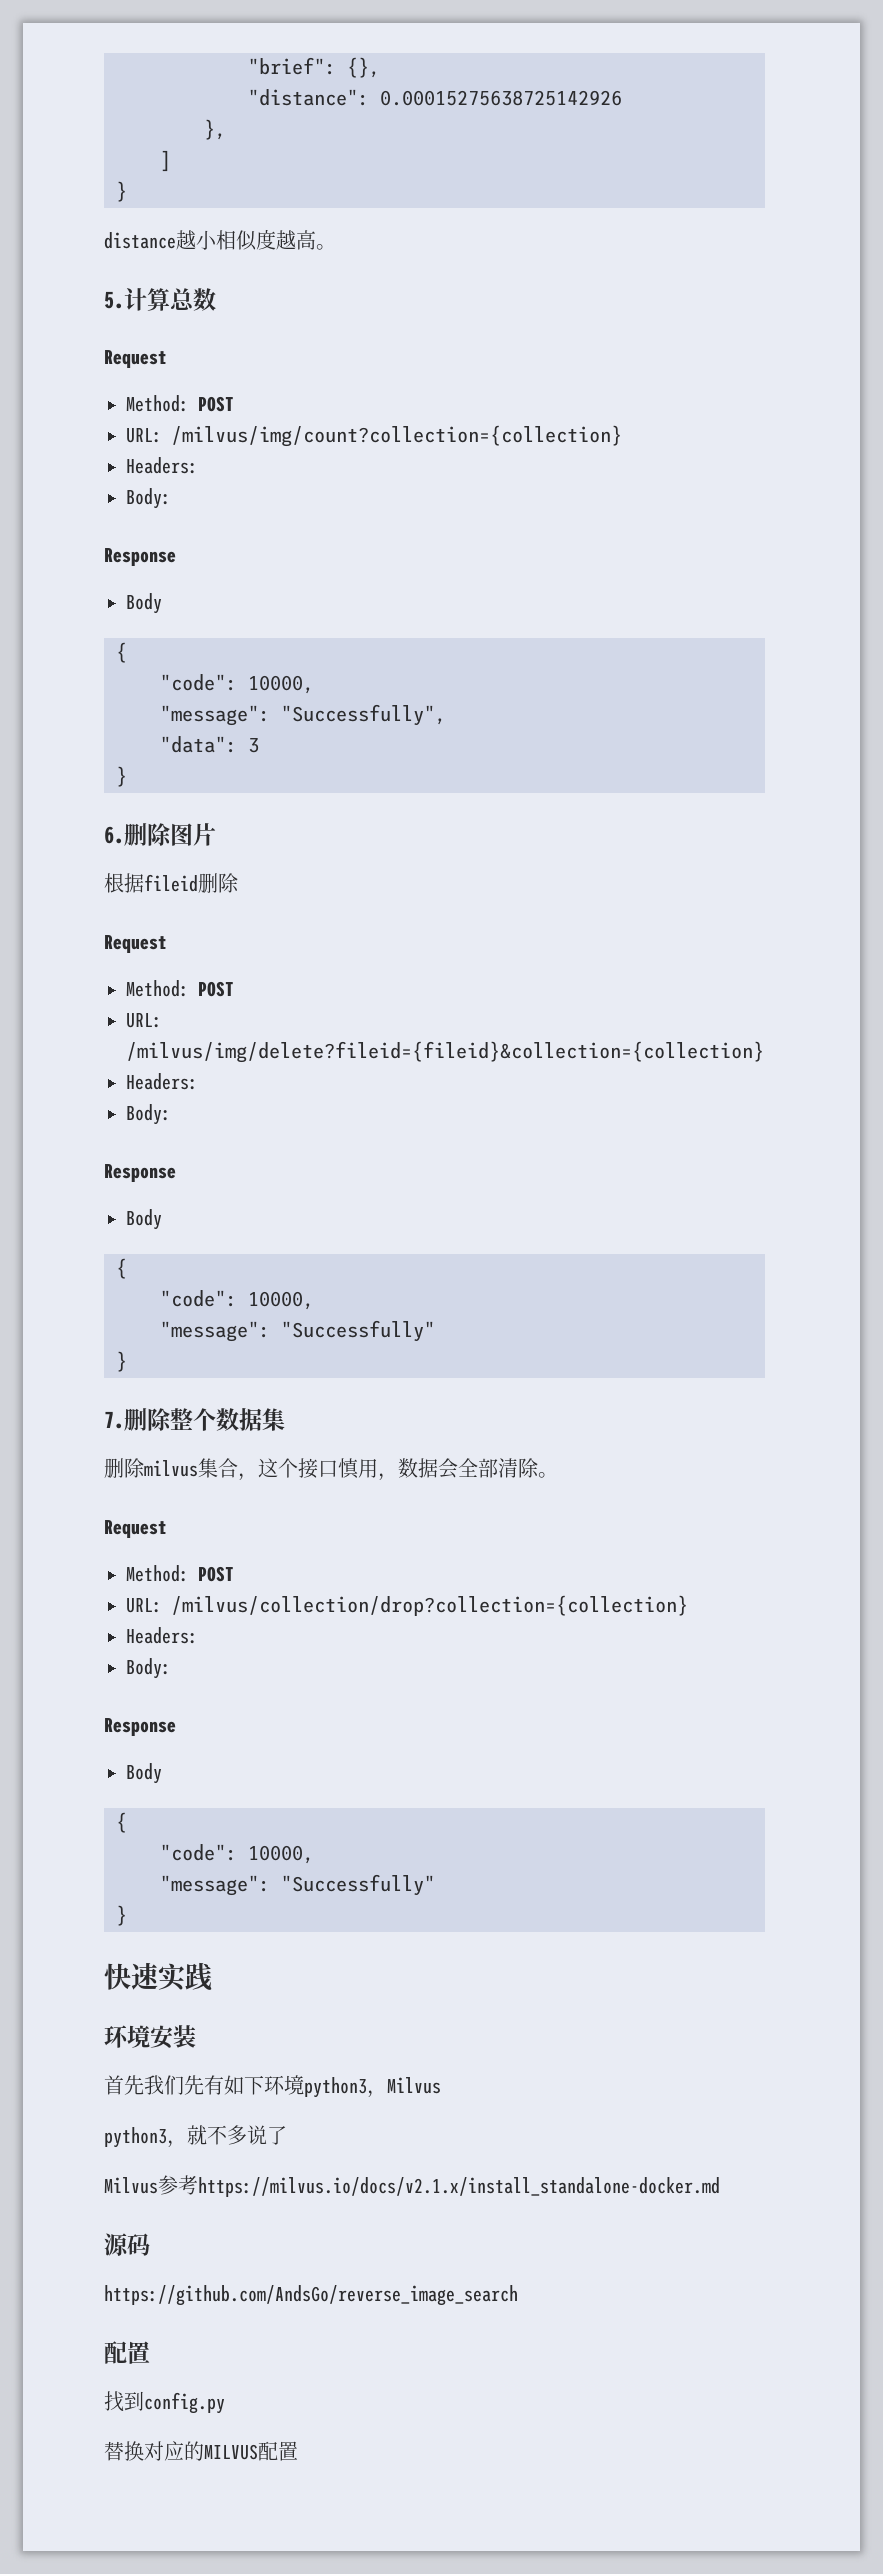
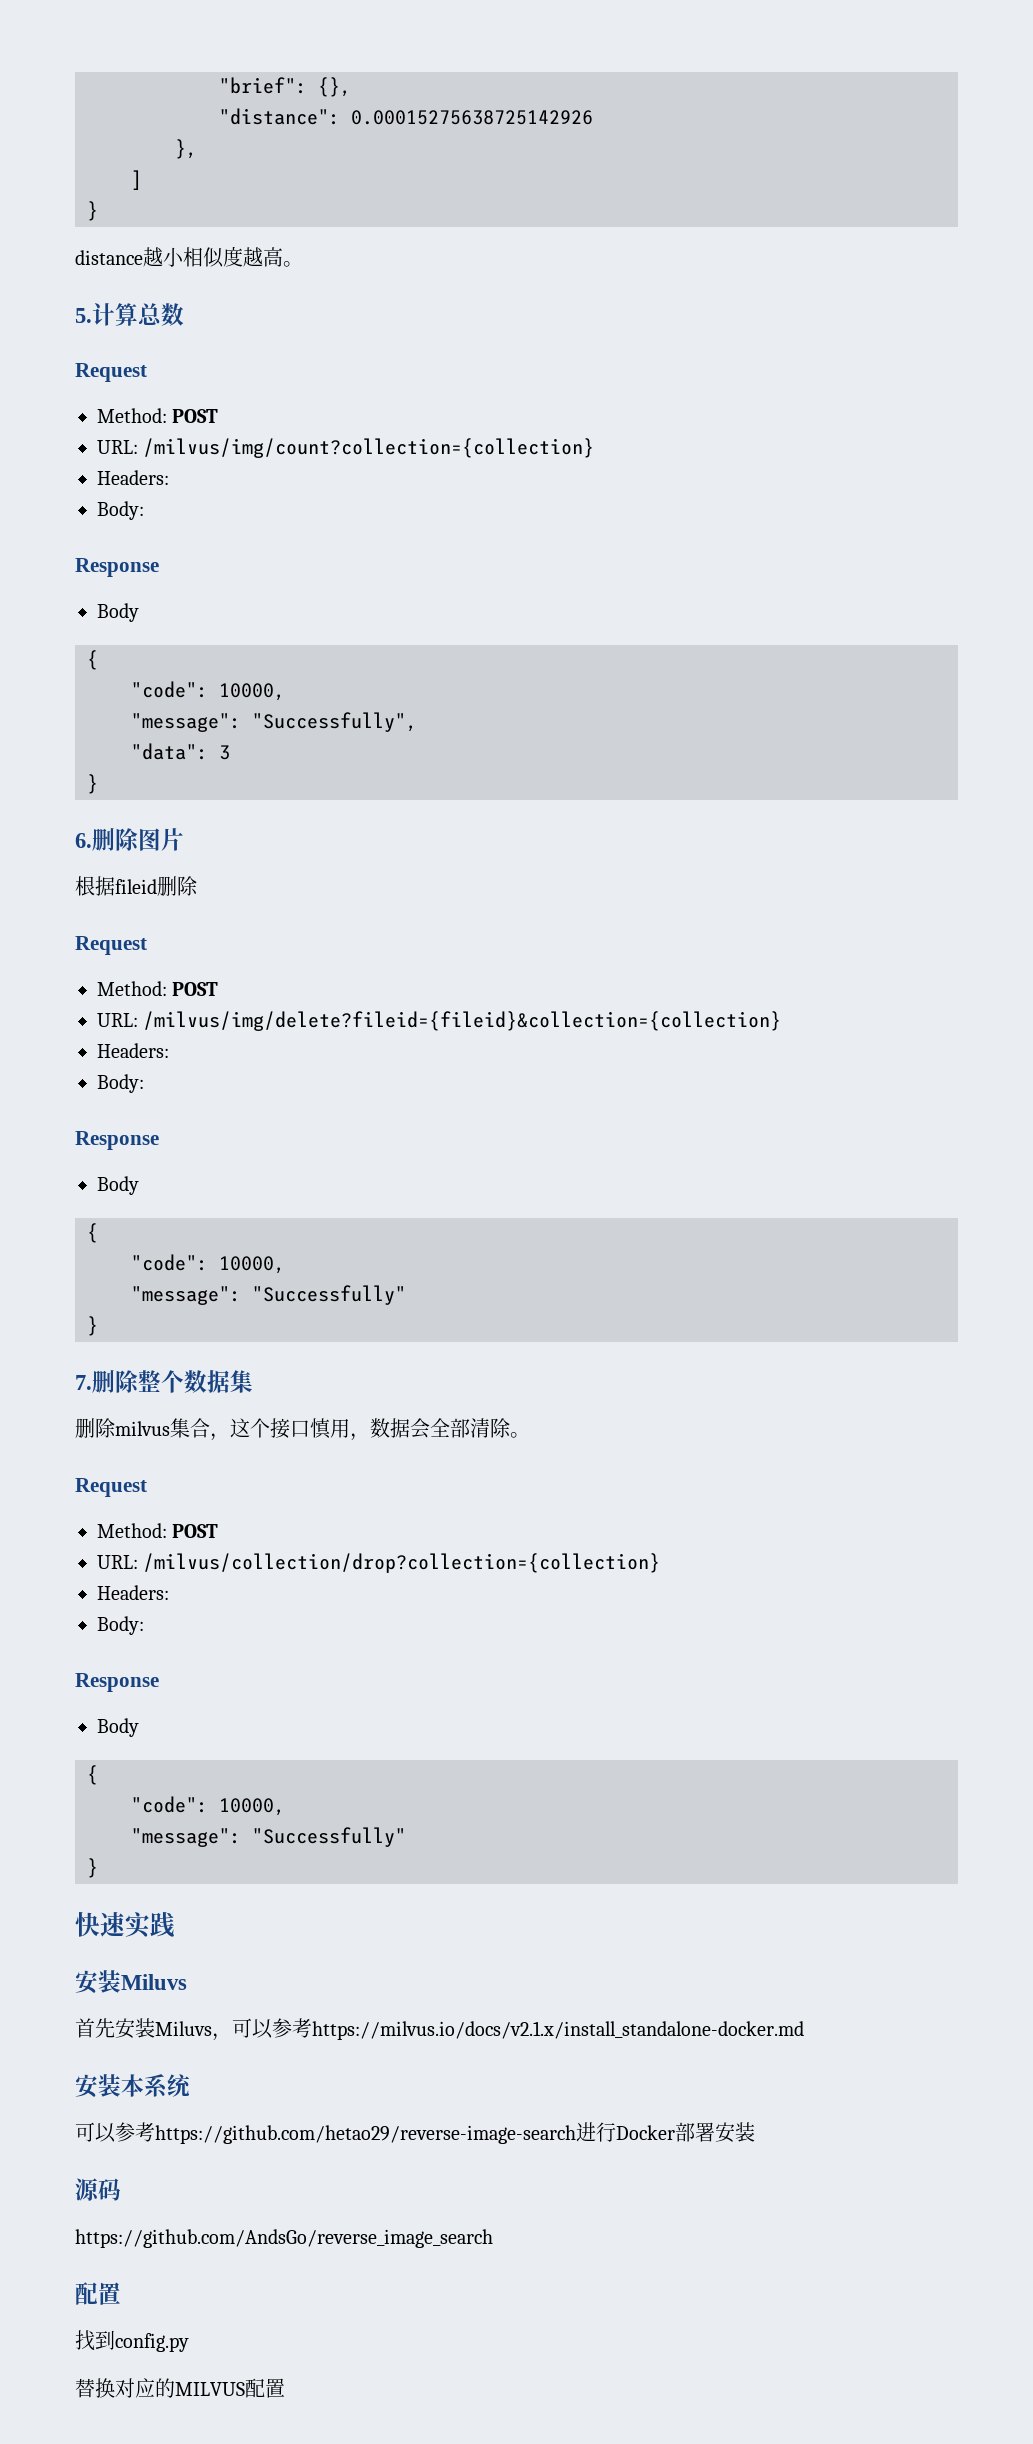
  快速实践
- 环境安装
+ 安装Miluvs
- 首先我们先有如下环境python3，Milvus
- python3，就不多说了
- Milvus参考https://milvus.io/docs/v2.1.x/install_standalone-docker.md
+ 首先安装Miluvs，可以参考https://milvus.io/docs/v2.1.x/install_standalone-docker.md
+ 安装本系统
+ 可以参考https://github.com/hetao29/reverse-image-search进行Docker部署安装

